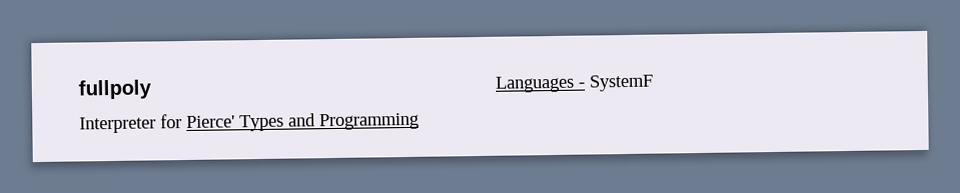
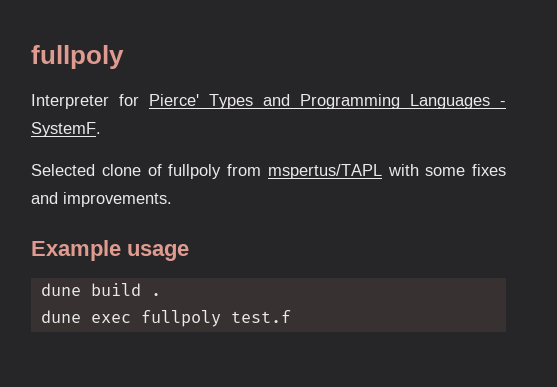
- Interpreter for Pierce' Types and Programming Languages - SystemF
+ Interpreter for Pierce' Types and Programming Languages - SystemF.
+ Selected clone of fullpoly from mspertus/TAPL with some fixes and improvements.
+ Example usage
+ dune build .
+ dune exec fullpoly test.f

